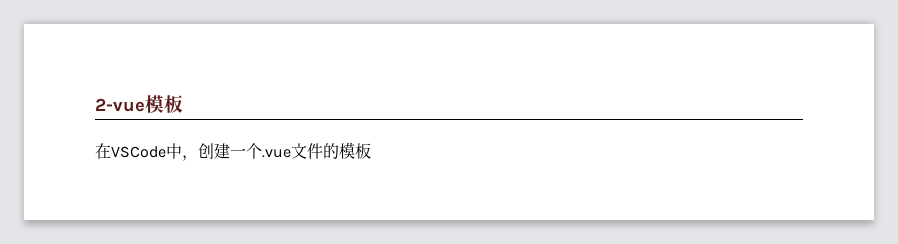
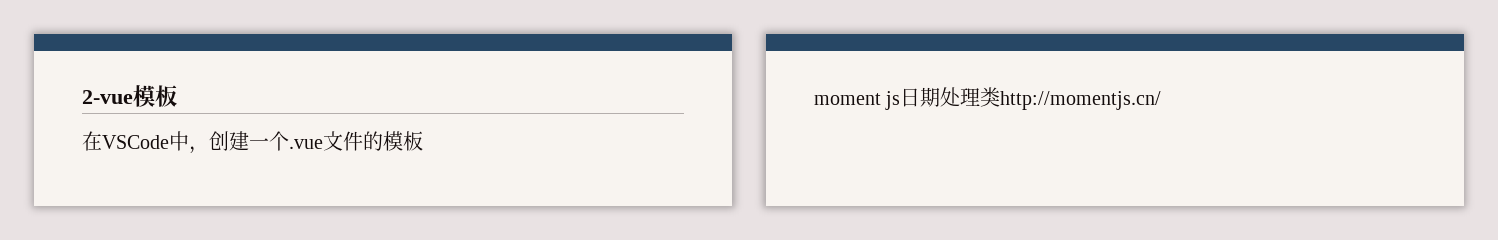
+ moment js日期处理类http://momentjs.cn/

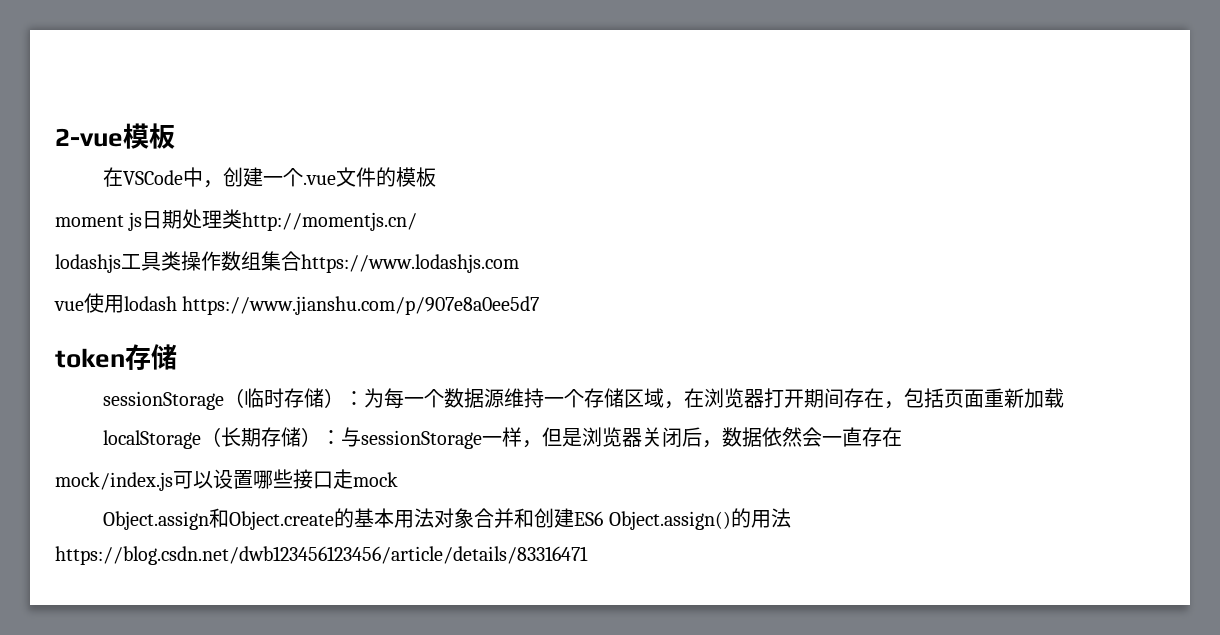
+ lodashjs工具类操作数组集合https://www.lodashjs.com
+ vue使用lodash https://www.jianshu.com/p/907e8a0ee5d7
+ token存储
+ sessionStorage（临时存储）：为每一个数据源维持一个存储区域，在浏览器打开期间存在，包括页面重新加载
+ localStorage（长期存储）：与sessionStorage一样，但是浏览器关闭后，数据依然会一直存在
+ mock/index.js可以设置哪些接口走mock
+ Object.assign和Object.create的基本用法对象合并和创建ES6 Object.assign()的用法https://blog.csdn.net/dwb123456123456/article/details/83316471

